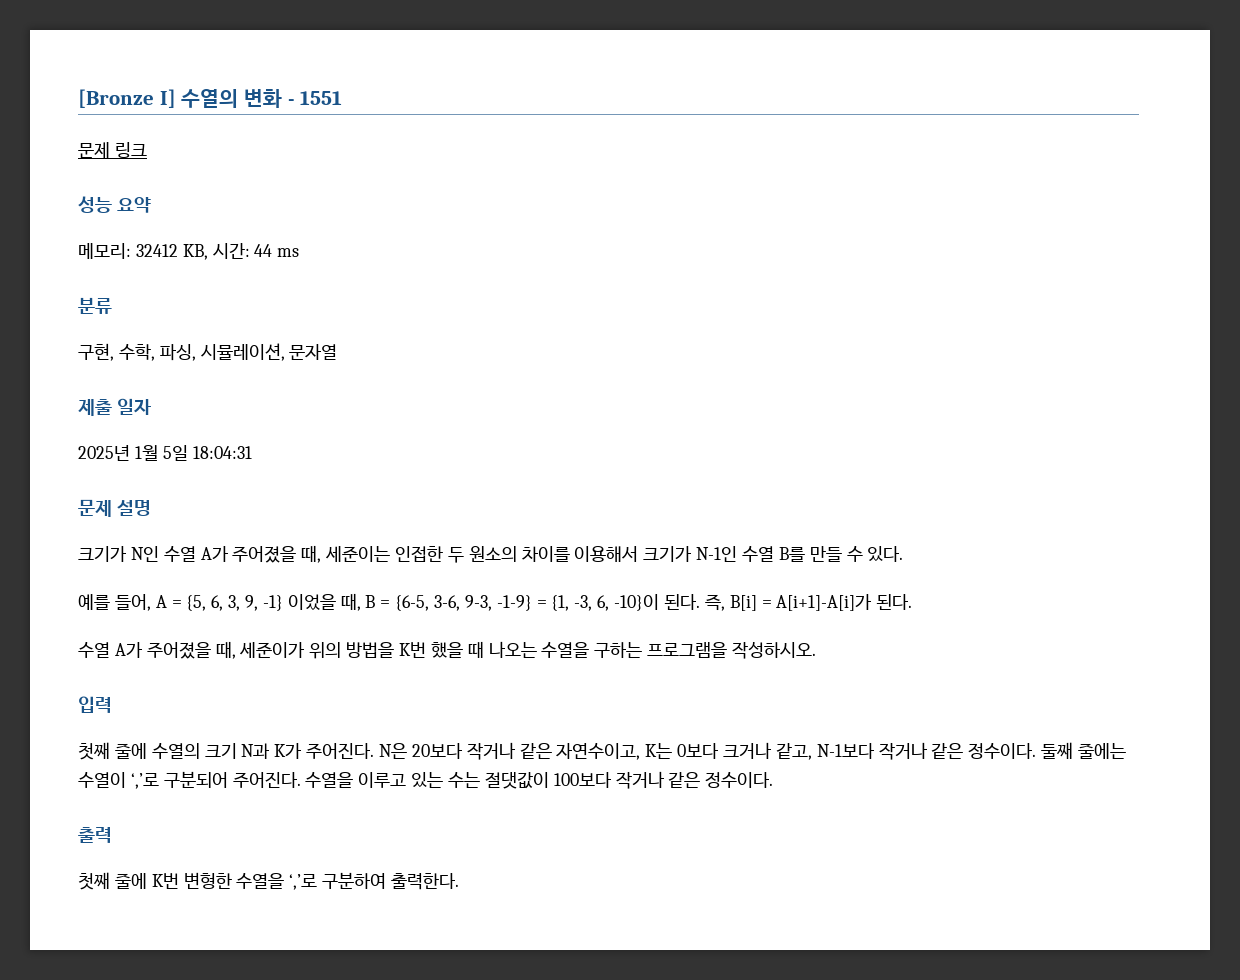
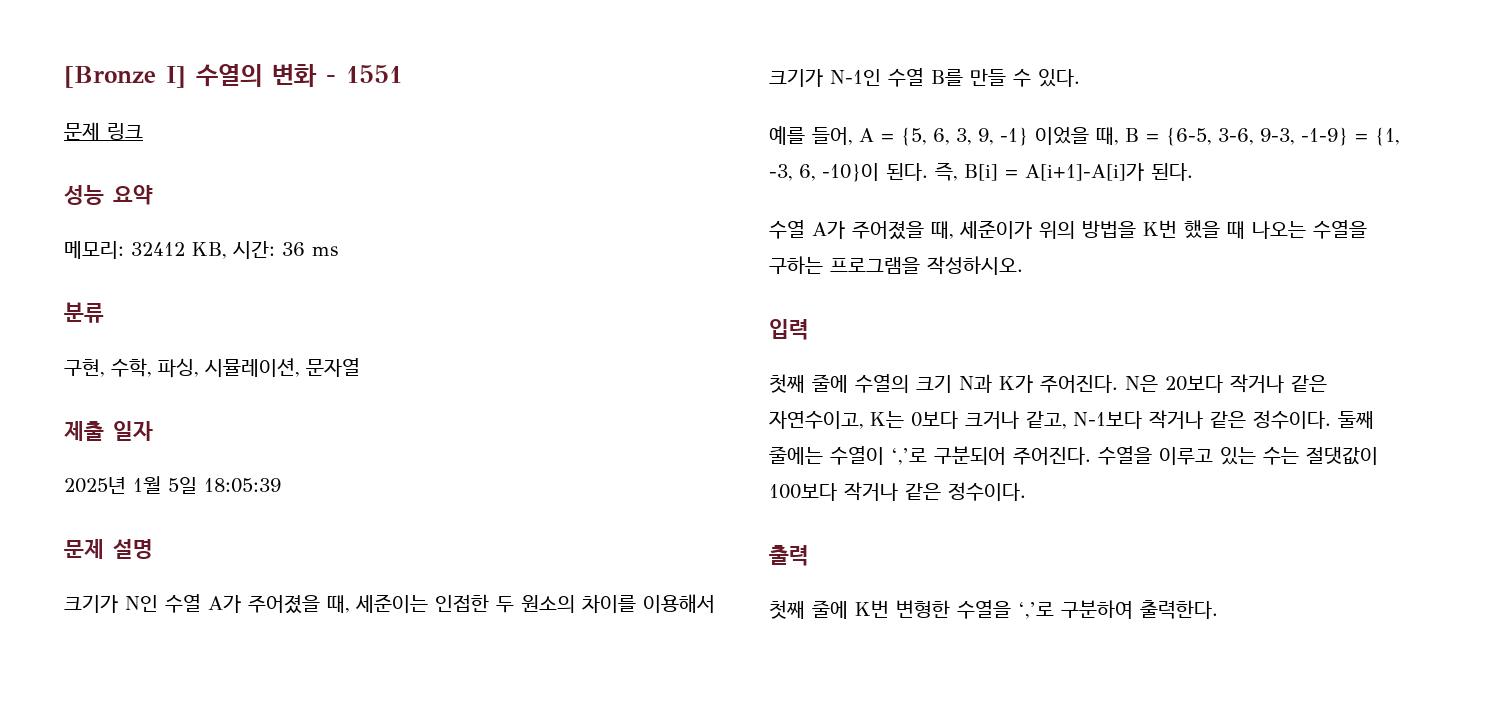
- 메모리: 32412 KB, 시간: 44 ms
+ 메모리: 32412 KB, 시간: 36 ms
- 2025년 1월 5일 18:04:31
+ 2025년 1월 5일 18:05:39

